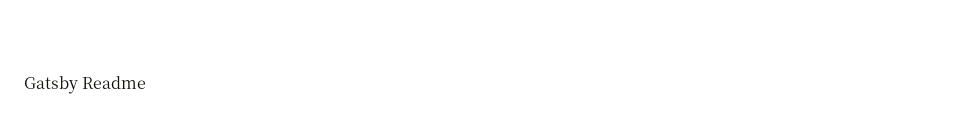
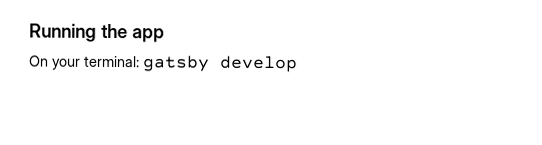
- Gatsby Readme
+ Running the app
+ On your terminal: gatsby develop

